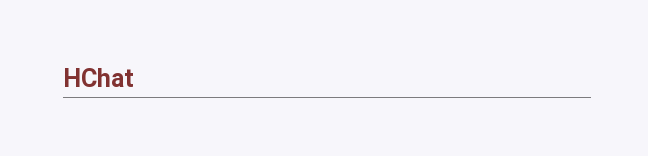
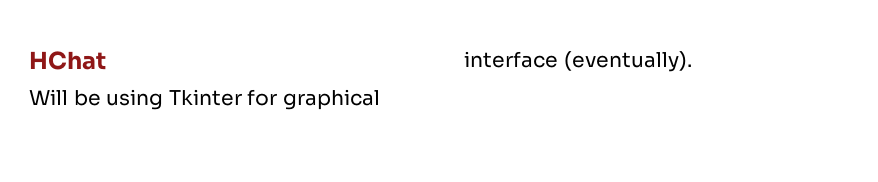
+ Will be using Tkinter for graphical interface (eventually).

